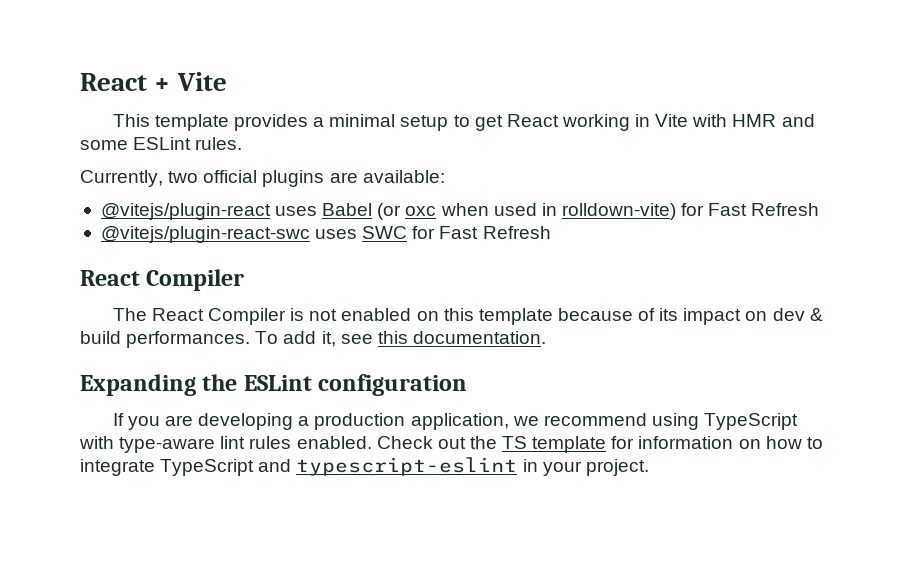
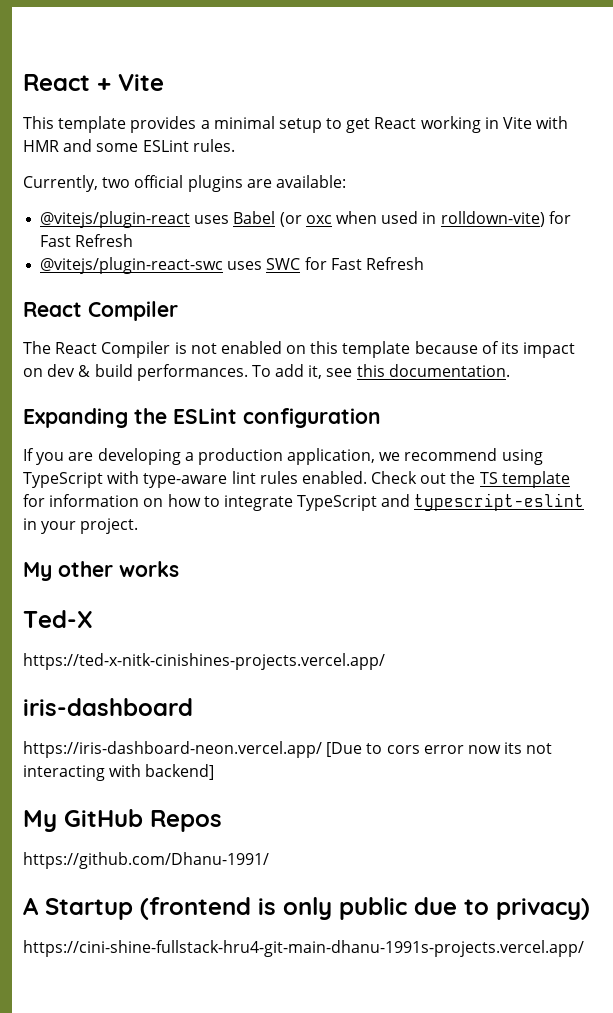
+ My other works
+ Ted-X
+ https://ted-x-nitk-cinishines-projects.vercel.app/
+ iris-dashboard
+ https://iris-dashboard-neon.vercel.app/ [Due to cors error now its not interacting with backend]
+ My GitHub Repos
+ https://github.com/Dhanu-1991/
+ A Startup (frontend is only public due to privacy)
+ https://cini-shine-fullstack-hru4-git-main-dhanu-1991s-projects.vercel.app/

